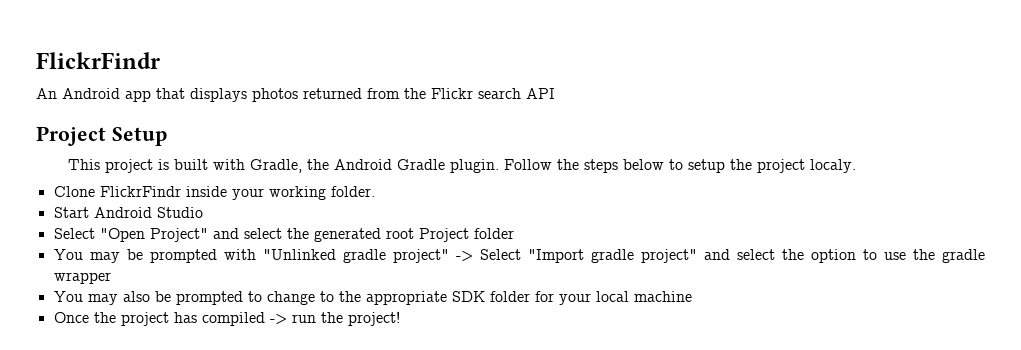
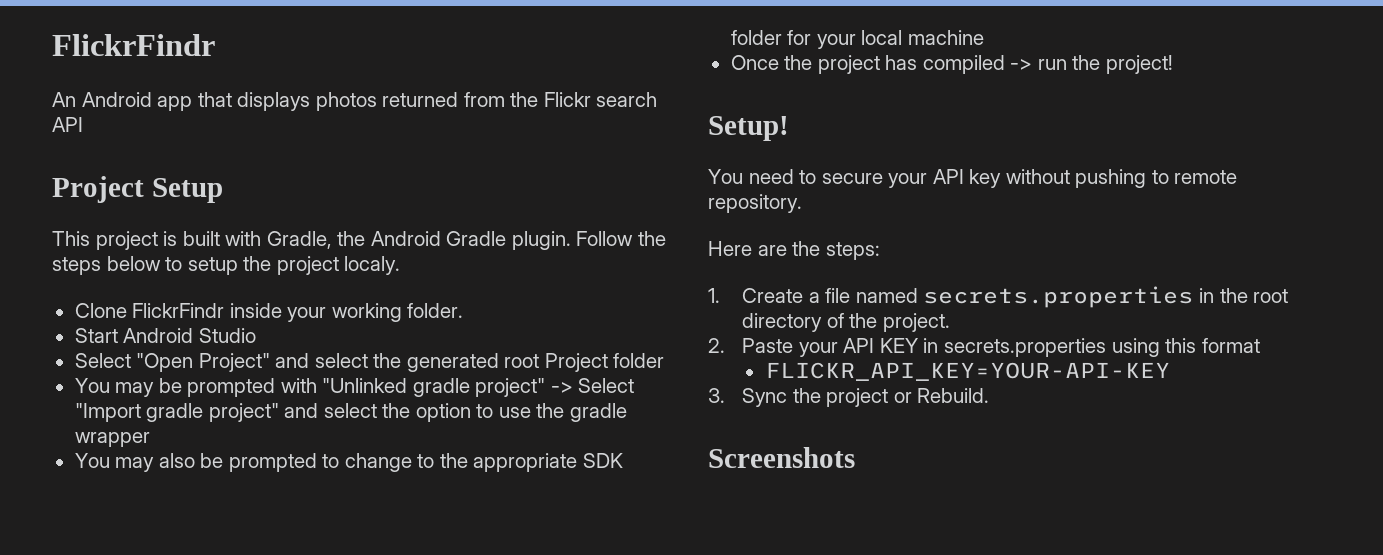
+ Setup!
+ You need to secure your API key without pushing to remote repository.
+ Here are the steps:
+ 1. Create a file named secrets.properties in the root directory of the project.
+ 2. Paste your API KEY in secrets.properties using this format
+ FLICKR_API_KEY=YOUR-API-KEY
+ 3. Sync the project or Rebuild.
+ Screenshots

